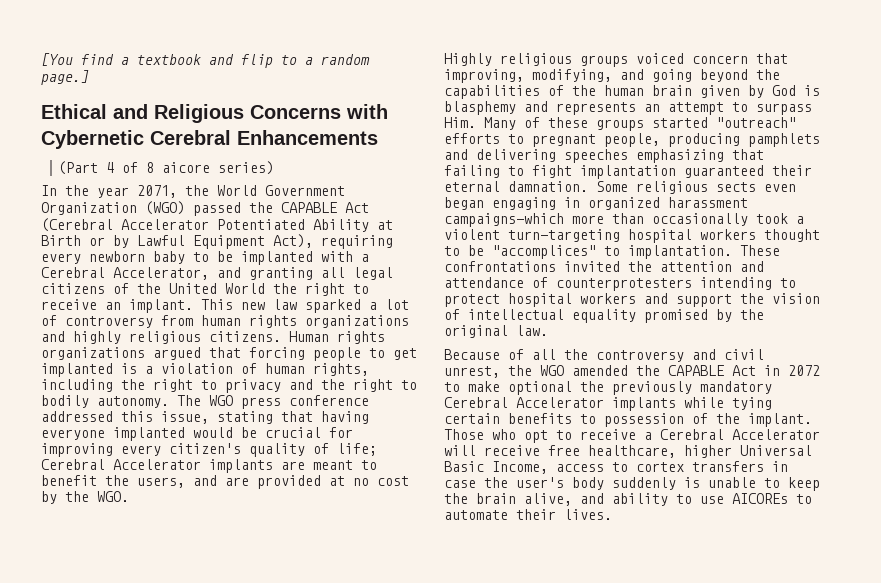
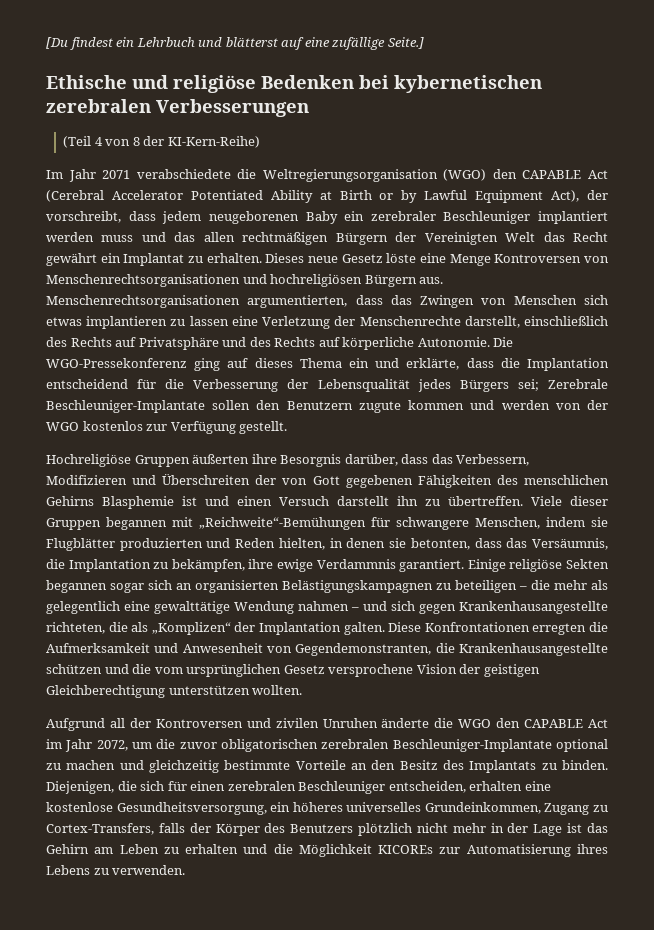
- [You find a textbook and flip to a random page.]
- Ethical and Religious Concerns with Cybernetic Cerebral Enhancements
- (Part 4 of 8 aicore series)
- In the year 2071, the World Government Organization (WGO) passed the CAPABLE Act (Cerebral Accelerator Potentiated Ability at Birth or by Lawful Equipment Act), requiring every newborn baby to be implanted with a Cerebral Accelerator, and granting all legal citizens of the United World the right to receive an implant. This new law sparked a lot of controversy from human rights organizations and highly religious citizens. Human rights organizations argued that forcing people to get implanted is a violation of human rights, including the right to privacy and the right to bodily autonomy. The WGO press conference addressed this issue, stating that having everyone implanted would be crucial for improving every citizen's quality of life; Cerebral Accelerator implants are meant to benefit the users, and are provided at no cost by the WGO.
- Highly religious groups voiced concern that improving, modifying, and going beyond the capabilities of the human brain given by God is blasphemy and represents an attempt to surpass Him. Many of these groups started "outreach" efforts to pregnant people, producing pamphlets and delivering speeches emphasizing that failing to fight implantation guaranteed their eternal damnation. Some religious sects even began engaging in organized harassment campaigns—which more than occasionally took a violent turn—targeting hospital workers thought to be "accomplices" to implantation. These confrontations invited the attention and attendance of counterprotesters intending to protect hospital workers and support the vision of intellectual equality promised by the original law.
- Because of all the controversy and civil unrest, the WGO amended the CAPABLE Act in 2072 to make optional the previously mandatory Cerebral Accelerator implants while tying certain benefits to possession of the implant. Those who opt to receive a Cerebral Accelerator will receive free healthcare, higher Universal Basic Income, access to cortex transfers in case the user's body suddenly is unable to keep the brain alive, and ability to use AICOREs to automate their lives.
+ [Du findest ein Lehrbuch und blätterst auf eine zufällige Seite.]
+ Ethische und religiöse Bedenken bei kybernetischen zerebralen Verbesserungen
+ (Teil 4 von 8 der KI-Kern-Reihe)
+ Im Jahr 2071 verabschiedete die Weltregierungsorganisation (WGO) den CAPABLE Act (Cerebral Accelerator Potentiated Ability at Birth or by Lawful Equipment Act), der vorschreibt, dass jedem neugeborenen Baby ein zerebraler Beschleuniger implantiert werden muss und das allen rechtmäßigen Bürgern der Vereinigten Welt das Recht gewährt ein Implantat zu erhalten. Dieses neue Gesetz löste eine Menge Kontroversen von Menschenrechtsorganisationen und hochreligiösen Bürgern aus. Menschenrechtsorganisationen argumentierten, dass das Zwingen von Menschen sich etwas implantieren zu lassen eine Verletzung der Menschenrechte darstellt, einschließlich des Rechts auf Privatsphäre und des Rechts auf körperliche Autonomie. Die WGO-Pressekonferenz ging auf dieses Thema ein und erklärte, dass die Implantation entscheidend für die Verbesserung der Lebensqualität jedes Bürgers sei; Zerebrale Beschleuniger-Implantate sollen den Benutzern zugute kommen und werden von der WGO kostenlos zur Verfügung gestellt.
+ Hochreligiöse Gruppen äußerten ihre Besorgnis darüber, dass das Verbessern, Modifizieren und Überschreiten der von Gott gegebenen Fähigkeiten des menschlichen Gehirns Blasphemie ist und einen Versuch darstellt ihn zu übertreffen. Viele dieser Gruppen begannen mit „Reichweite“-Bemühungen für schwangere Menschen, indem sie Flugblätter produzierten und Reden hielten, in denen sie betonten, dass das Versäumnis, die Implantation zu bekämpfen, ihre ewige Verdammnis garantiert. Einige religiöse Sekten begannen sogar sich an organisierten Belästigungskampagnen zu beteiligen – die mehr als gelegentlich eine gewalttätige Wendung nahmen – und sich gegen Krankenhausangestellte richteten, die als „Komplizen“ der Implantation galten. Diese Konfrontationen erregten die Aufmerksamkeit und Anwesenheit von Gegendemonstranten, die Krankenhausangestellte schützen und die vom ursprünglichen Gesetz versprochene Vision der geistigen Gleichberechtigung unterstützen wollten.
+ Aufgrund all der Kontroversen und zivilen Unruhen änderte die WGO den CAPABLE Act im Jahr 2072, um die zuvor obligatorischen zerebralen Beschleuniger-Implantate optional zu machen und gleichzeitig bestimmte Vorteile an den Besitz des Implantats zu binden. Diejenigen, die sich für einen zerebralen Beschleuniger entscheiden, erhalten eine kostenlose Gesundheitsversorgung, ein höheres universelles Grundeinkommen, Zugang zu Cortex-Transfers, falls der Körper des Benutzers plötzlich nicht mehr in der Lage ist das Gehirn am Leben zu erhalten und die Möglichkeit KICOREs zur Automatisierung ihres Lebens zu verwenden.

